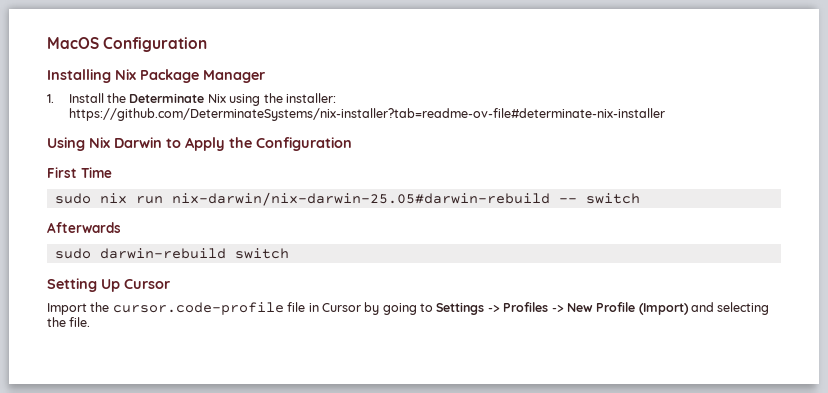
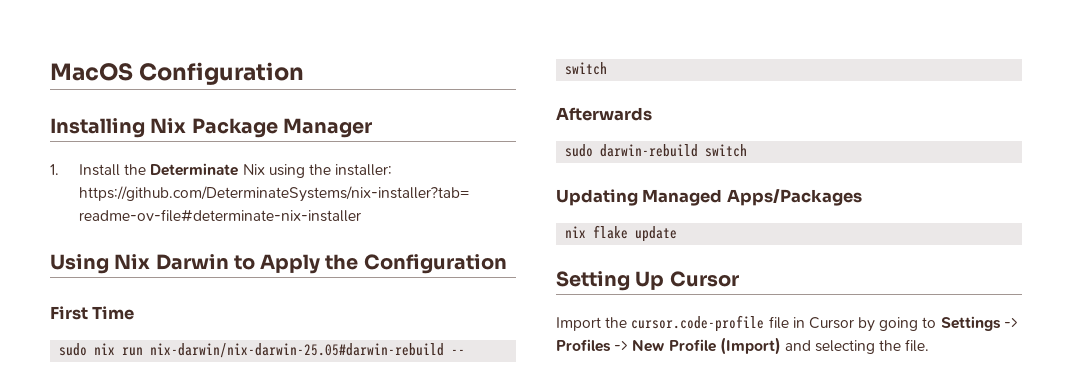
+ Updating Managed Apps/Packages
+ nix flake update

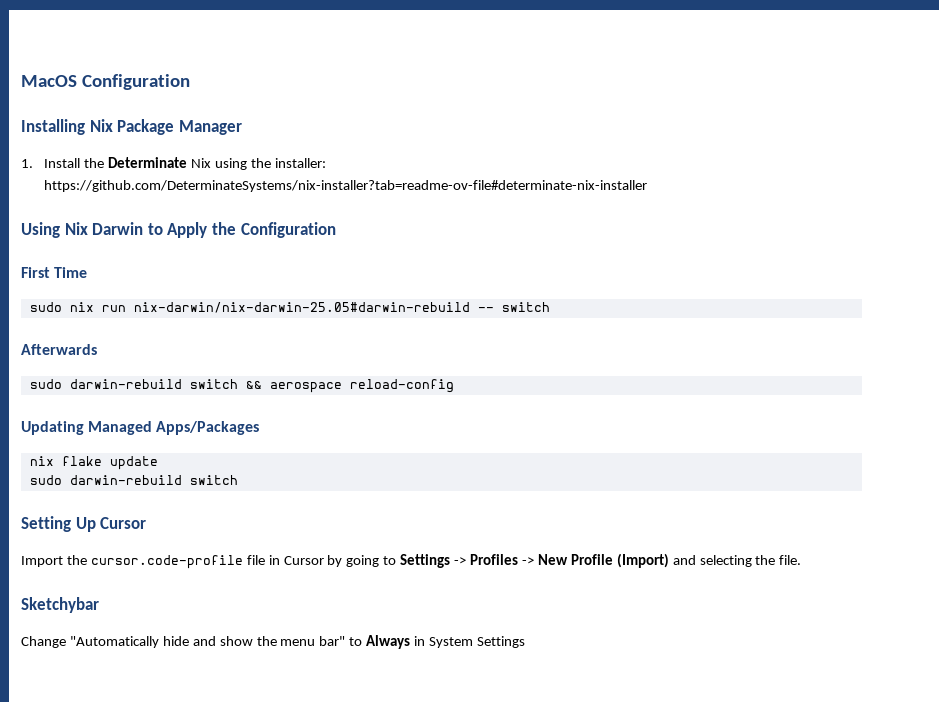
- sudo darwin-rebuild switch
+ sudo darwin-rebuild switch && aerospace reload-config
  nix flake update
+ sudo darwin-rebuild switch
+ Sketchybar
+ Change "Automatically hide and show the menu bar" to Always in System Settings

